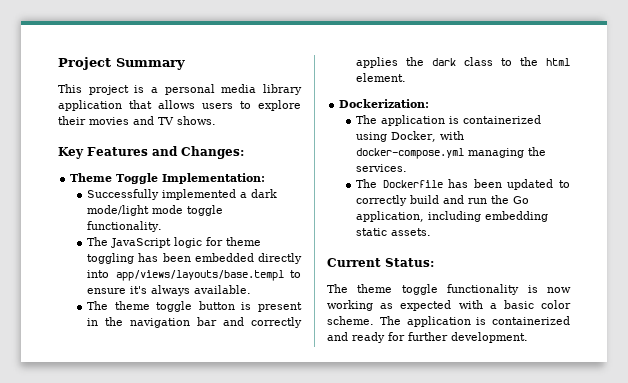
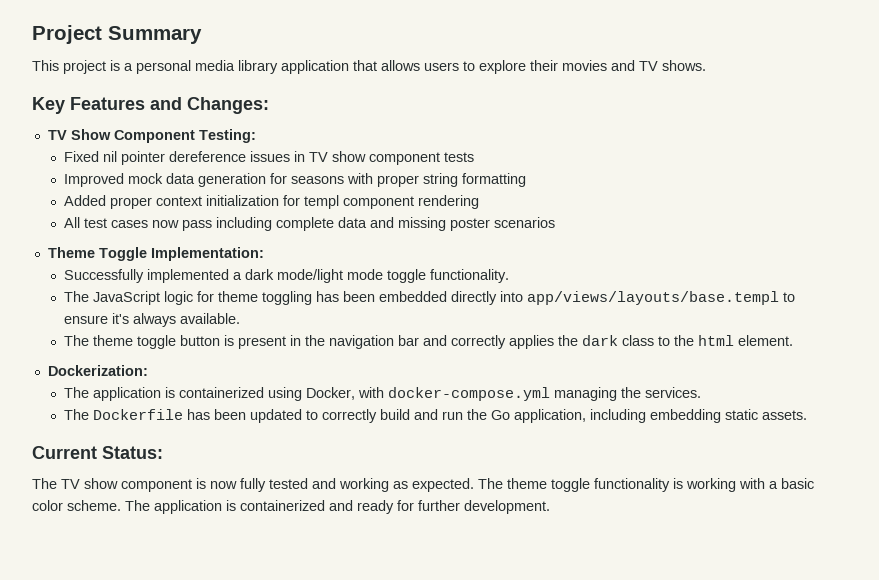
+ TV Show Component Testing:
+ Fixed nil pointer dereference issues in TV show component tests
+ Improved mock data generation for seasons with proper string formatting
+ Added proper context initialization for templ component rendering
+ All test cases now pass including complete data and missing poster scenarios
- The theme toggle functionality is now working as expected with a basic color scheme.
+ The TV show component is now fully tested and working as expected. The theme toggle functionality is working with a basic color scheme.

